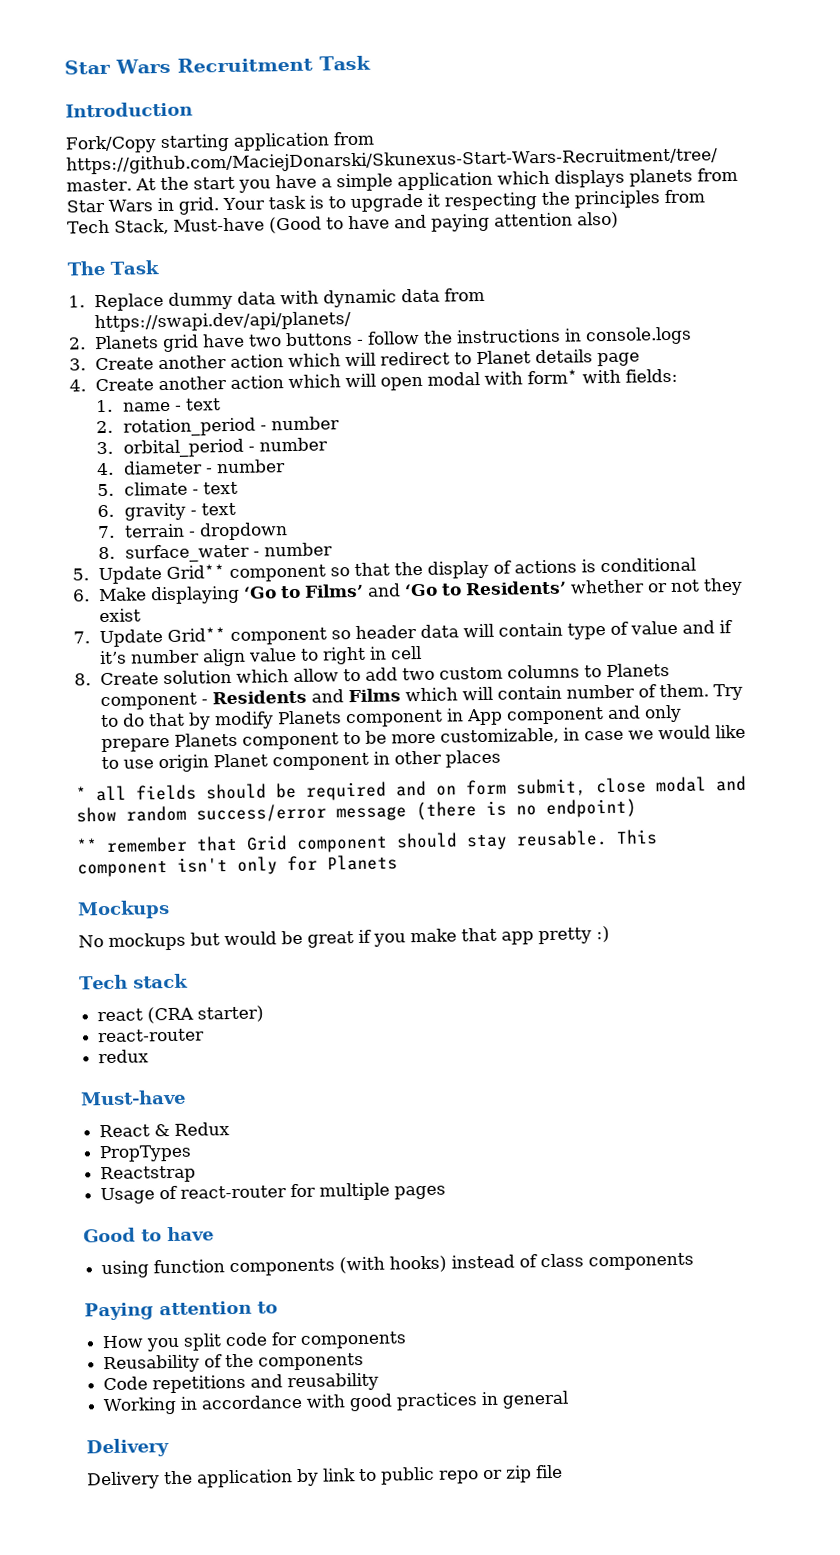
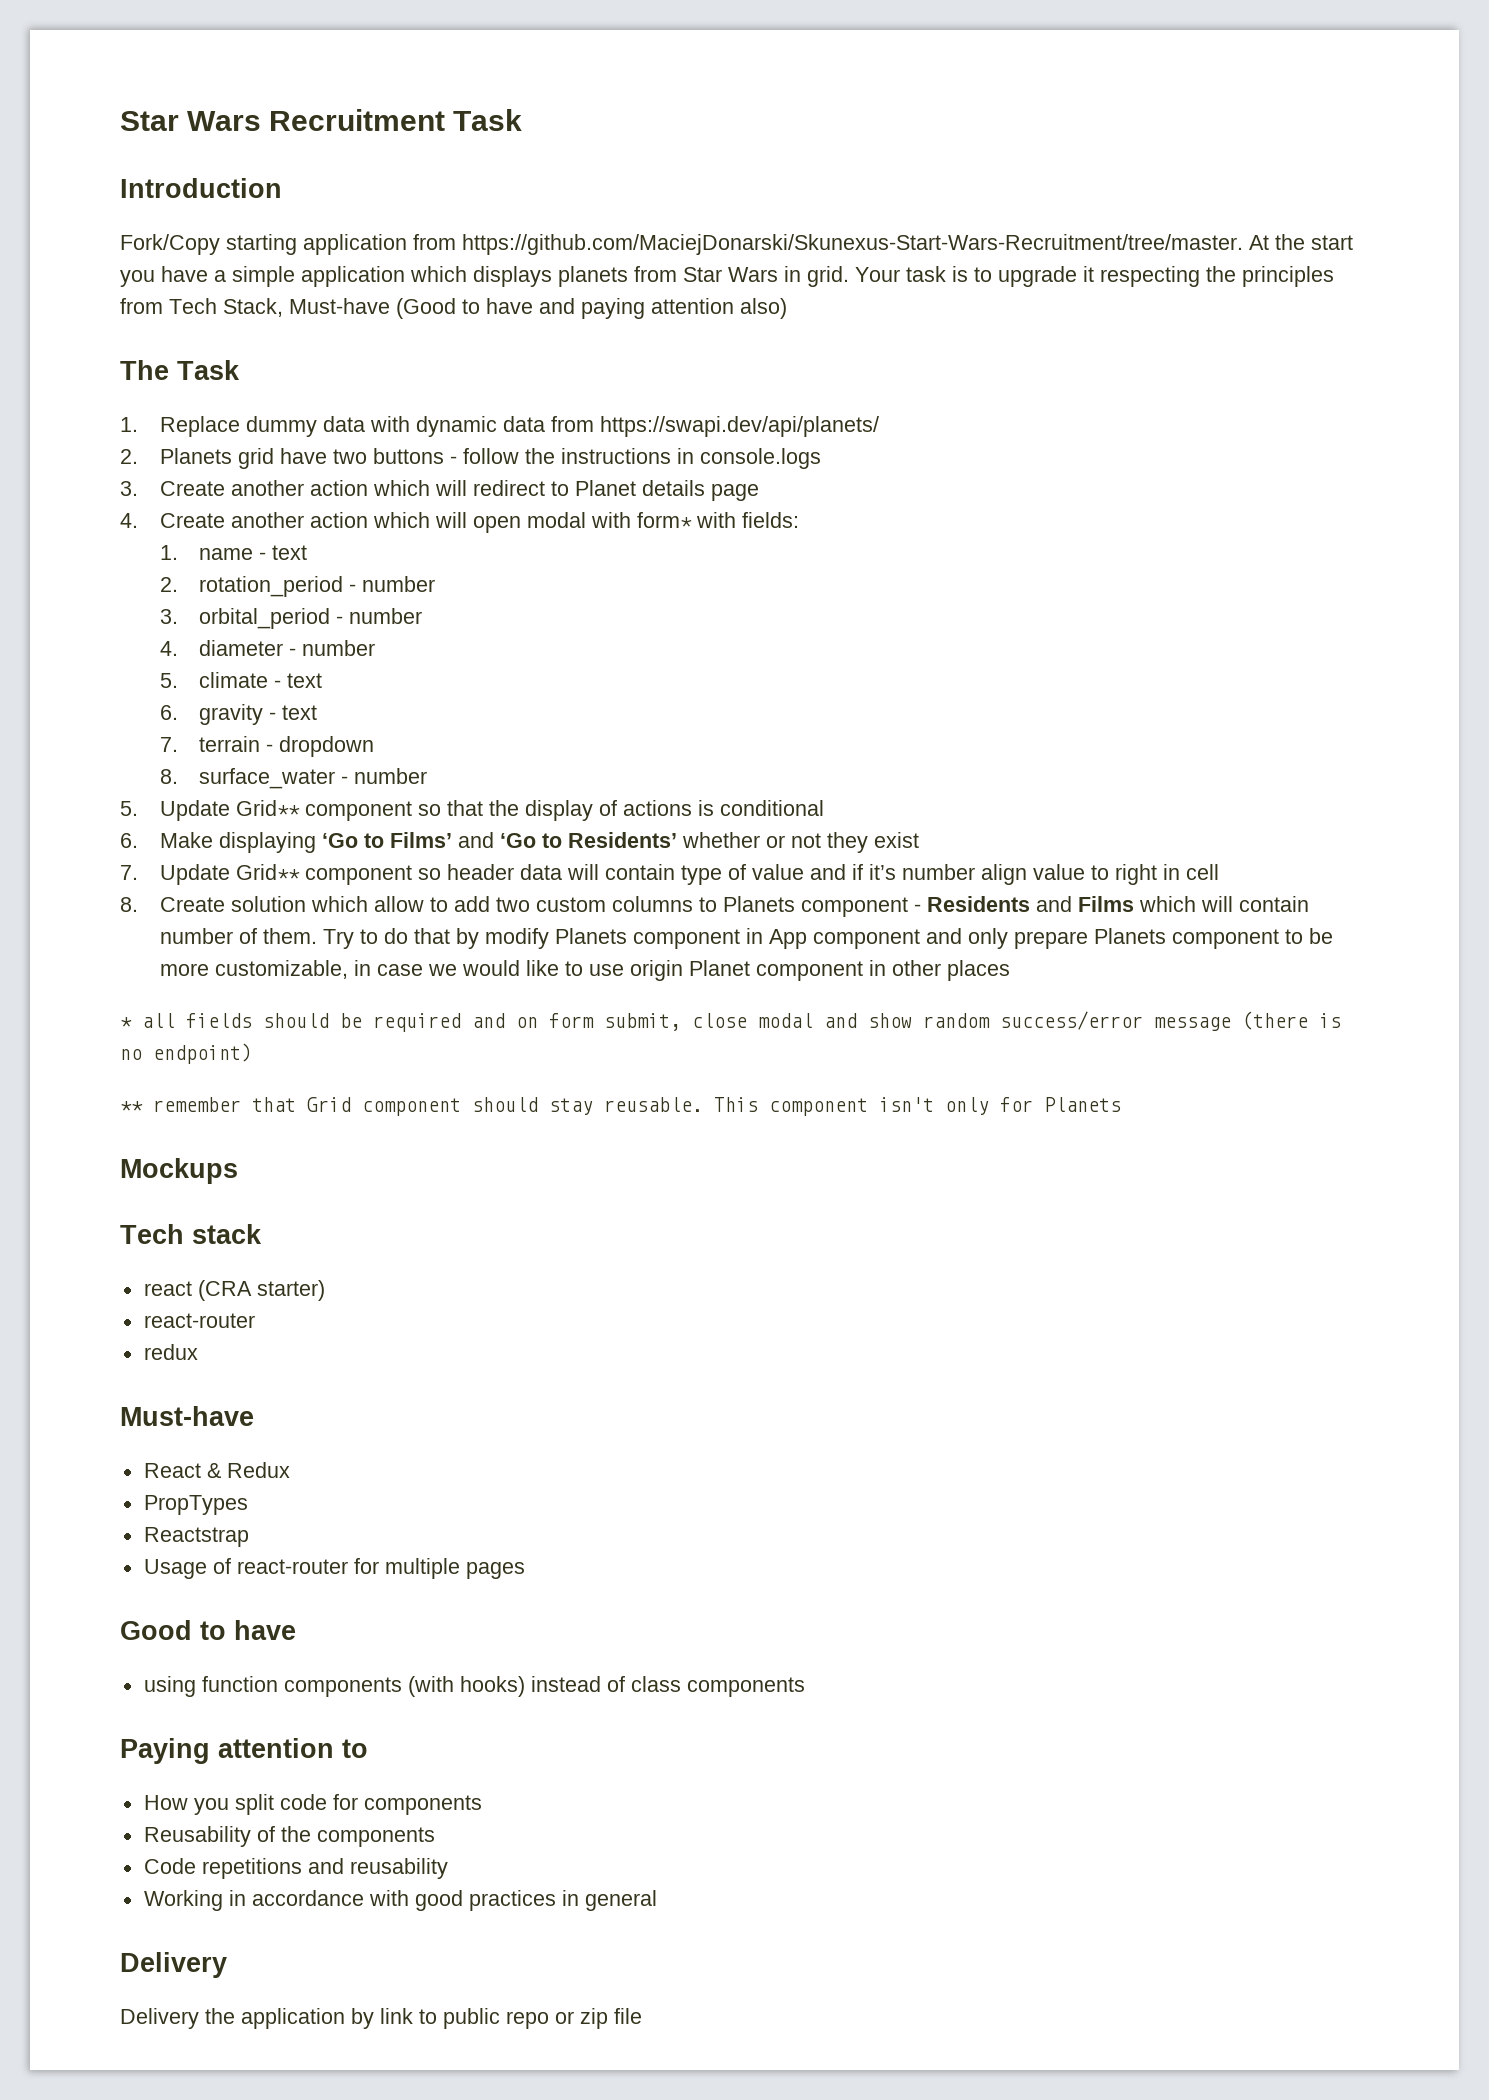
- No mockups but would be great if you make that app pretty :)

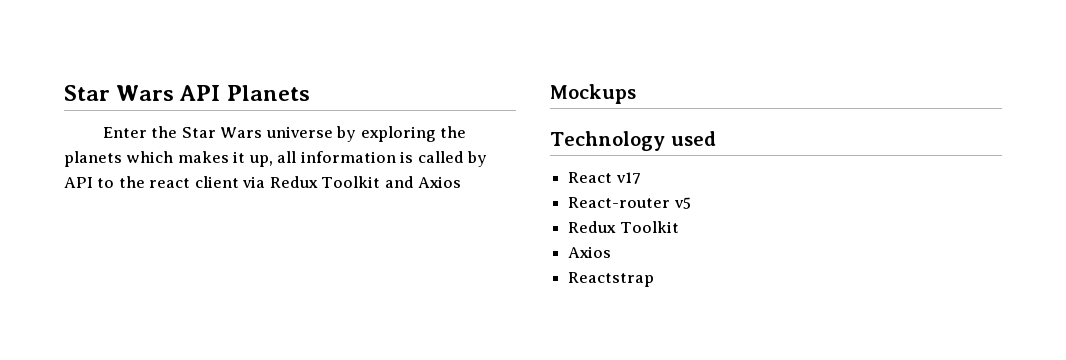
- Star Wars Recruitment Task
- Introduction
- Fork/Copy starting application from https://github.com/MaciejDonarski/Skunexus-Start-Wars-Recruitment/tree/master. At the start you have a simple application which displays planets from Star Wars in grid. Your task is to upgrade it respecting the principles from Tech Stack, Must-have (Good to have and paying attention also)
- The Task
- 1. Replace dummy data with dynamic data from https://swapi.dev/api/planets/
- 2. Planets grid have two buttons - follow the instructions in console.logs
- 3. Create another action which will redirect to Planet details page
- 4. Create another action which will open modal with form* with fields:
- 1. name - text
- 2. rotation_period - number
- 3. orbital_period - number
- 4. diameter - number
- 5. climate - text
- 6. gravity - text
- 7. terrain - dropdown
- 8. surface_water - number
- 5. Update Grid** component so that the display of actions is conditional
- 6. Make displaying ‘Go to Films’ and ‘Go to Residents’ whether or not they exist
- 7. Update Grid** component so header data will contain type of value and if it’s number align value to right in cell
- 8. Create solution which allow to add two custom columns to Planets component - Residents and Films which will contain number of them. Try to do that by modify Planets component in App component and only prepare Planets component to be more customizable, in case we would like to use origin Planet component in other places
- * all fields should be required and on form submit, close modal and show random success/error message (there is no endpoint)
- ** remember that Grid component should stay reusable. This component isn't only for Planets
+ Star Wars API Planets
+ Enter the Star Wars universe by exploring the planets which makes it up, all information is called by API to the react client via Redux Toolkit and Axios
  Mockups
- Tech stack
- react (CRA starter)
- react-router
- redux
- Must-have
- React & Redux
- PropTypes
+ Technology used
+ React v17
+ React-router v5
+ Redux Toolkit
+ Axios
- Usage of react-router for multiple pages
- Good to have
- using function components (with hooks) instead of class components
- Paying attention to
- How you split code for components
- Reusability of the components
- Code repetitions and reusability
- Working in accordance with good practices in general
- Delivery
- Delivery the application by link to public repo or zip file

